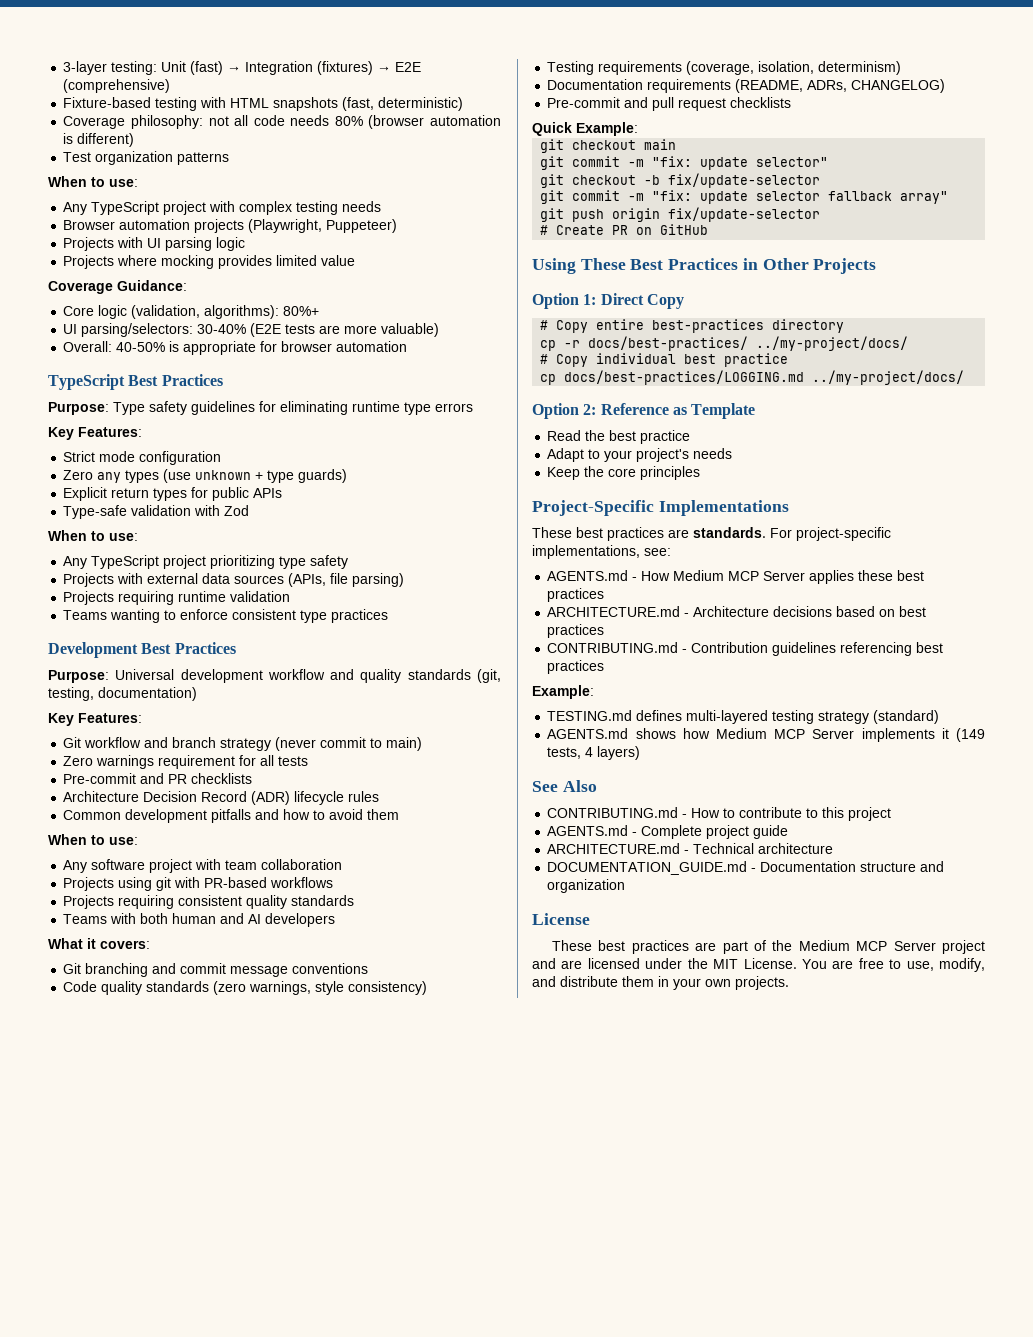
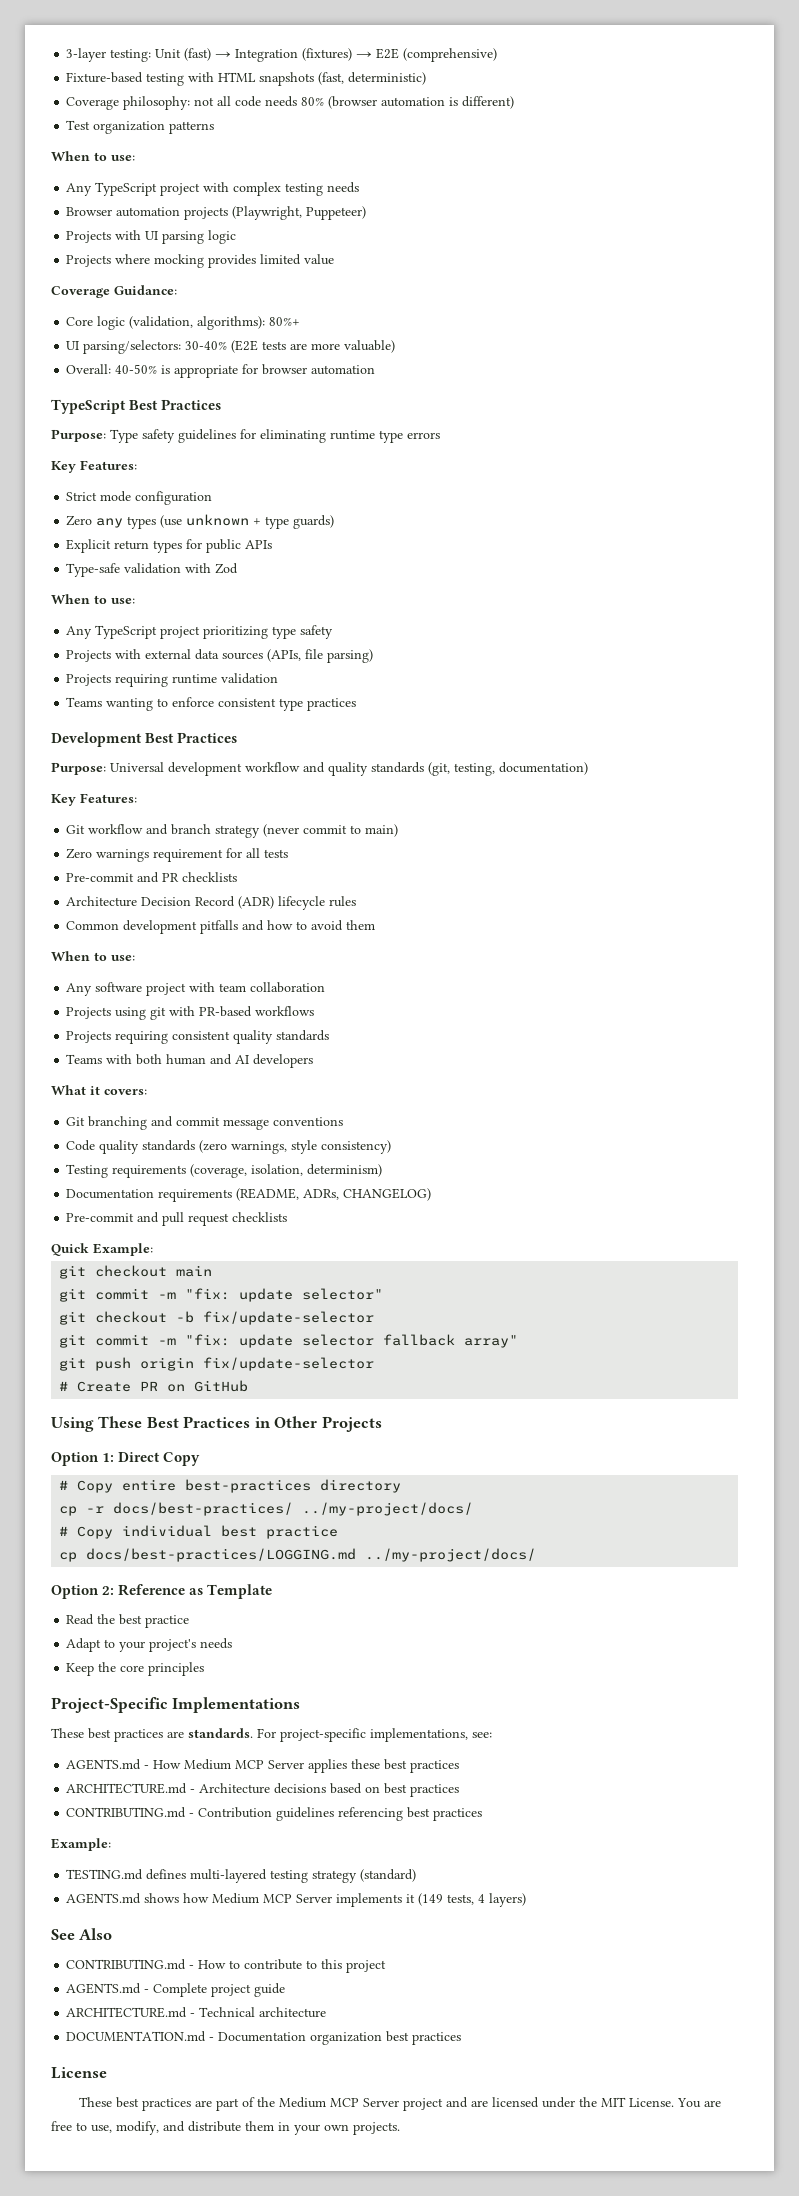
- DOCUMENTATION_GUIDE.md - Documentation structure and organization
+ DOCUMENTATION.md - Documentation organization best practices

